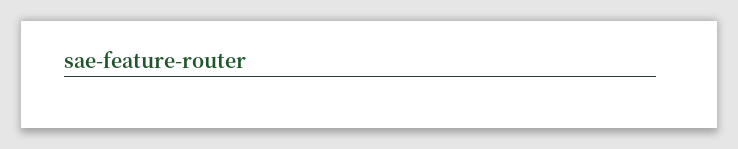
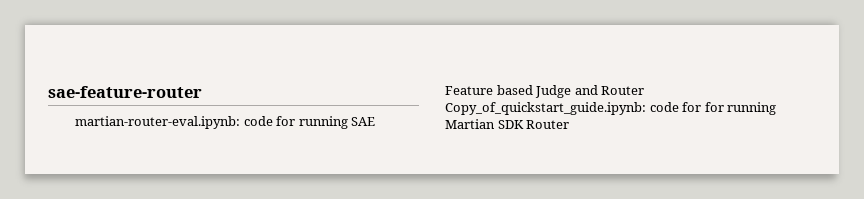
+ martian-router-eval.ipynb: code for running SAE Feature based Judge and Router Copy_of_quickstart_guide.ipynb: code for for running Martian SDK Router

